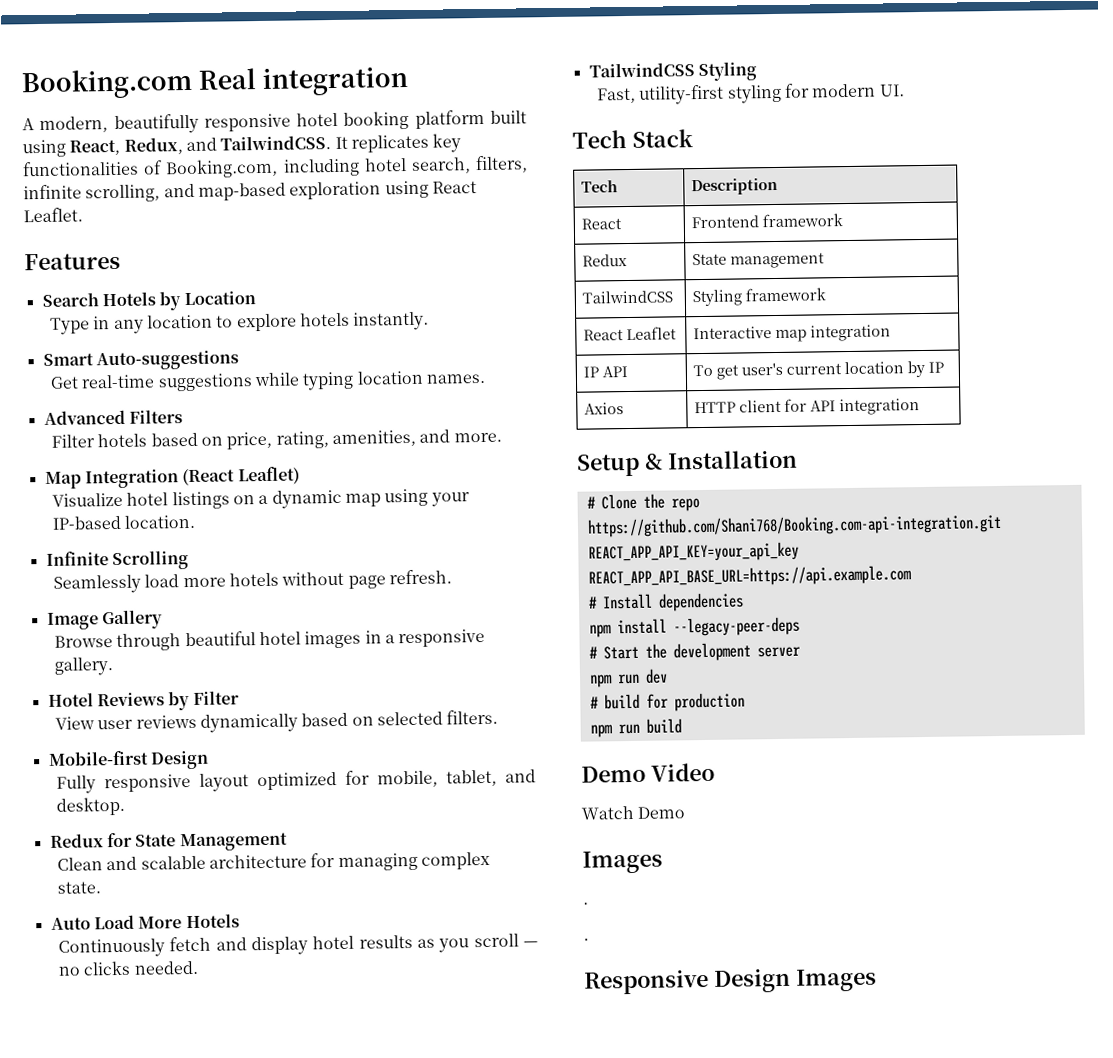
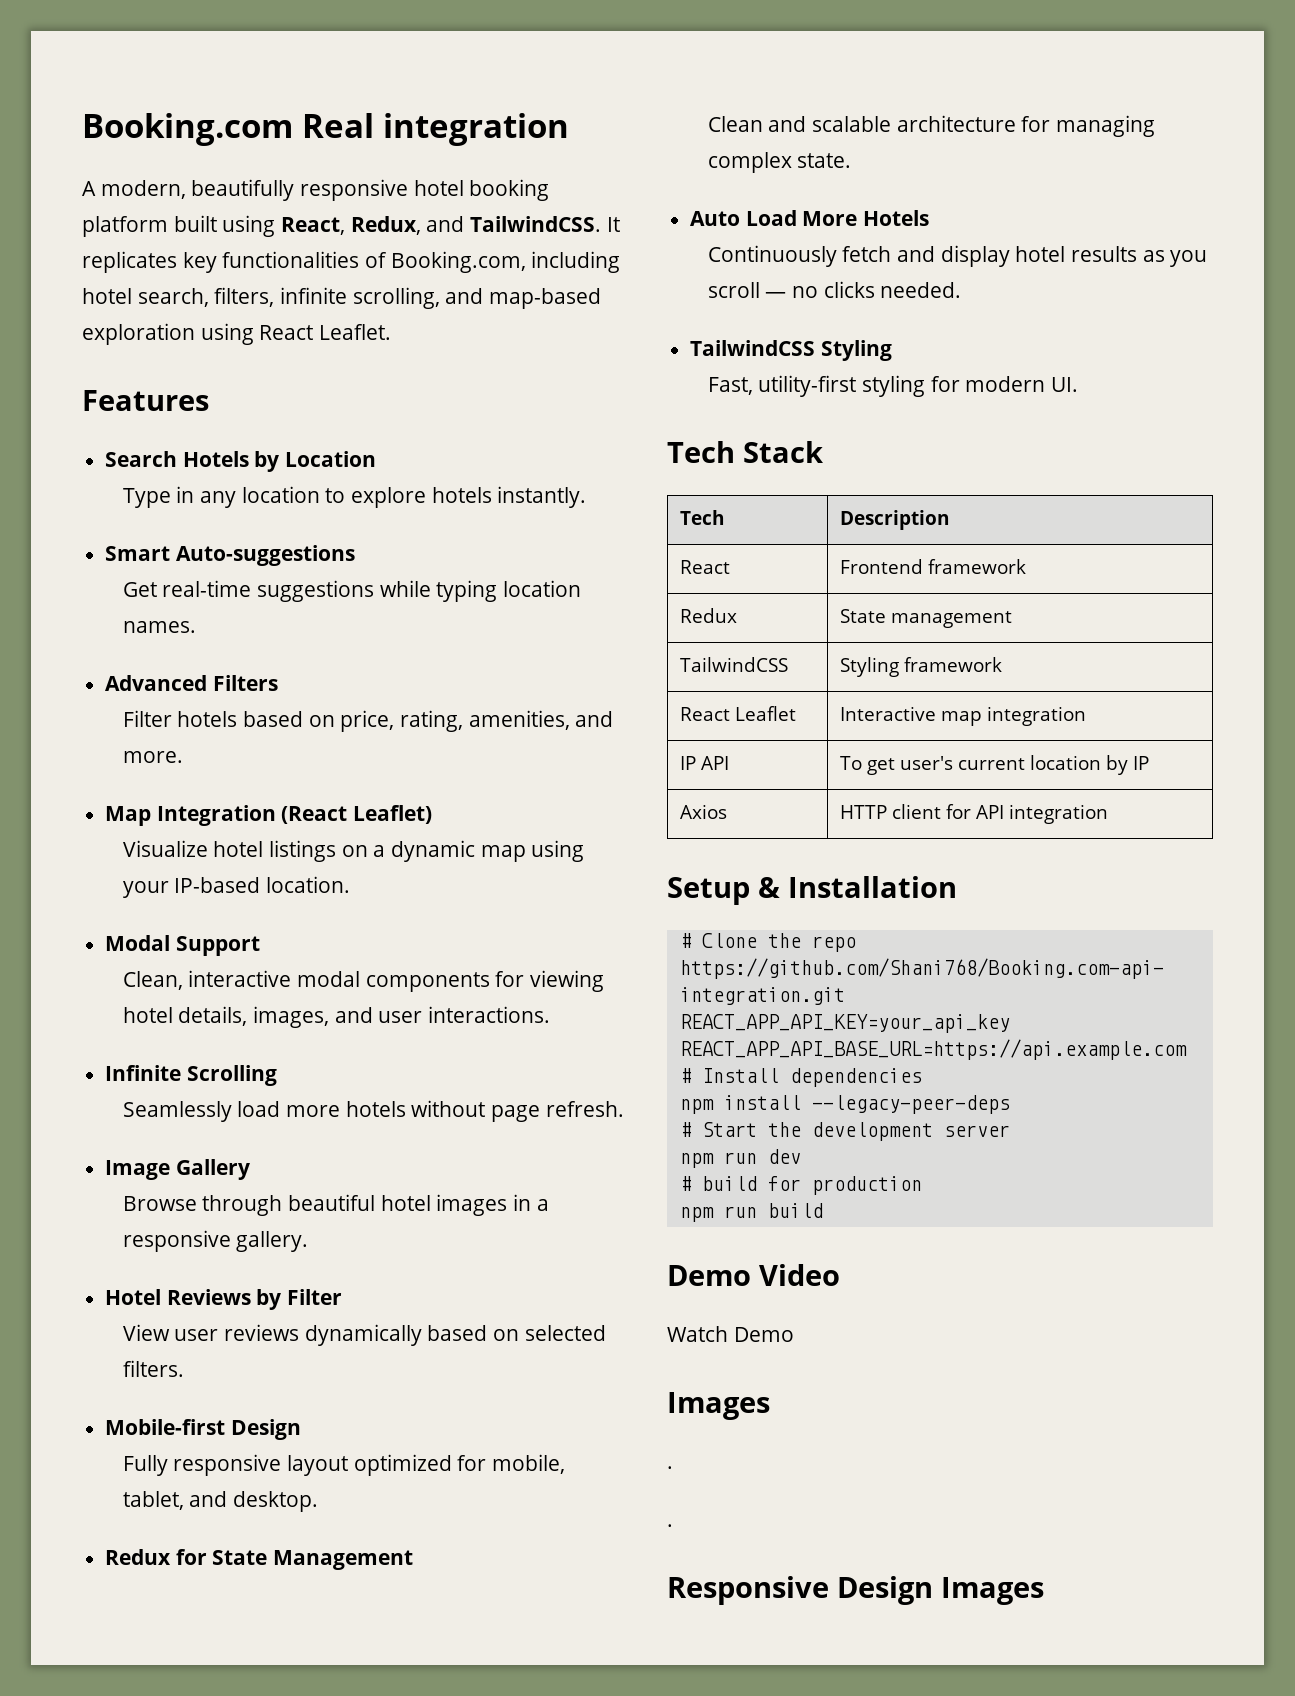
+ Modal Support
+ Clean, interactive modal components for viewing hotel details, images, and user interactions.

